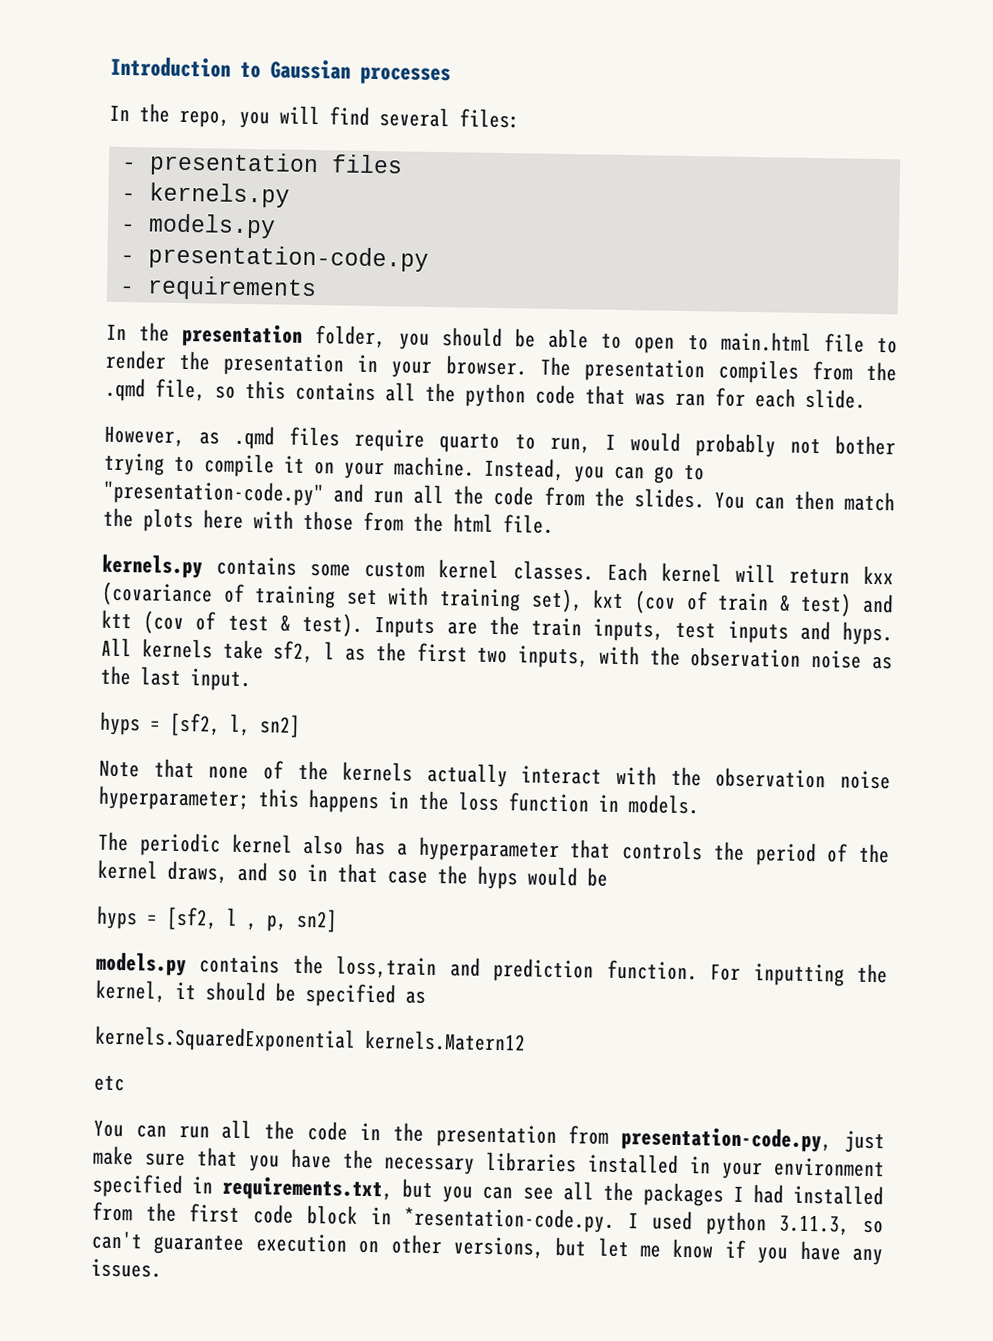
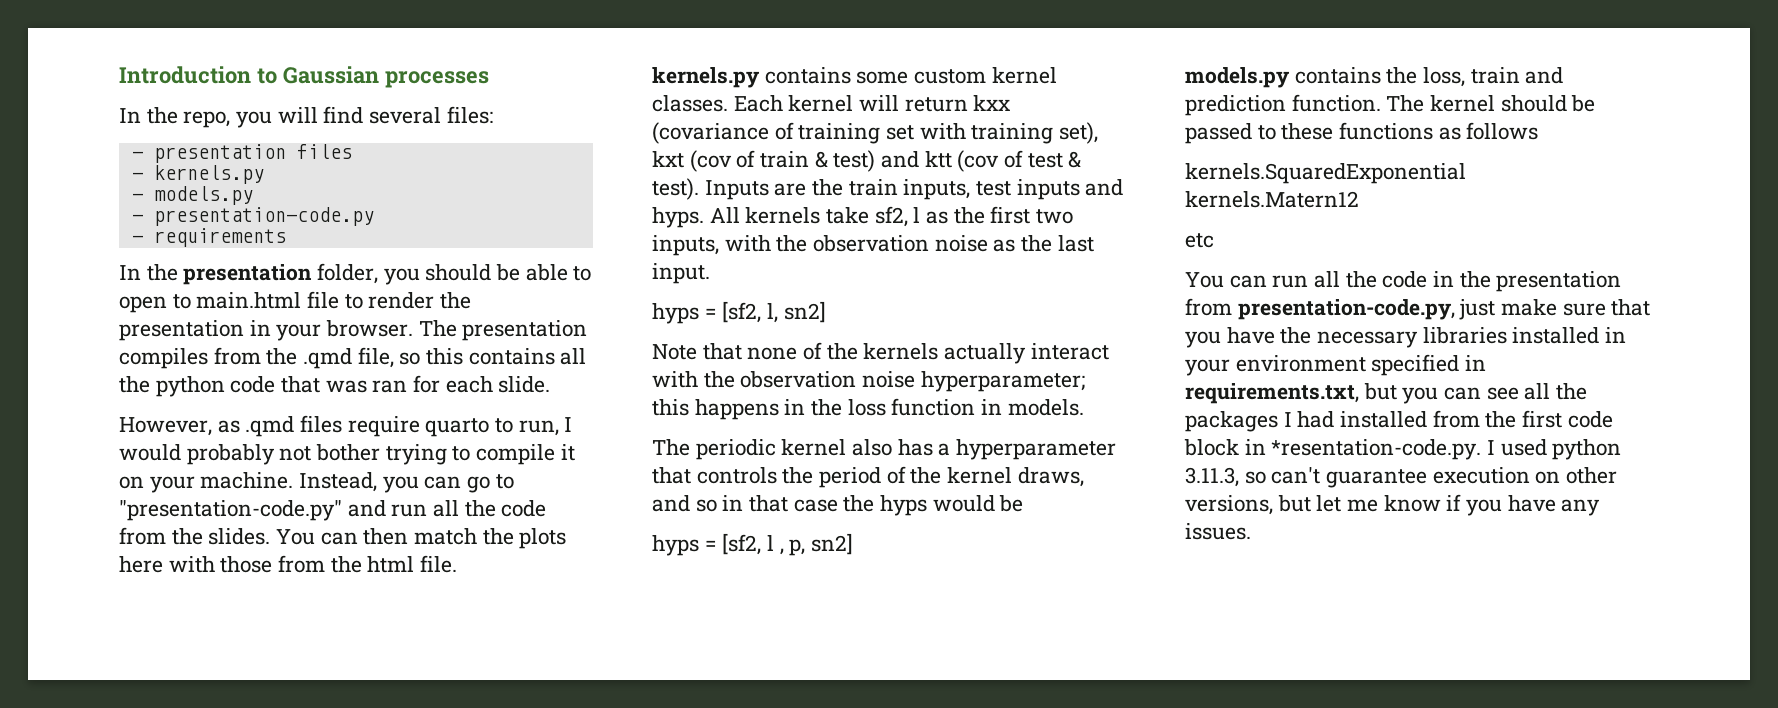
- models.py contains the loss,train and prediction function.
+ models.py contains the loss, train and prediction function.
- For inputting the kernel, it should be specified as
+ The kernel should be passed to these functions as follows
- kernels.SquaredExponential kernels.Matern12
+ kernels.SquaredExponential
+ kernels.Matern12

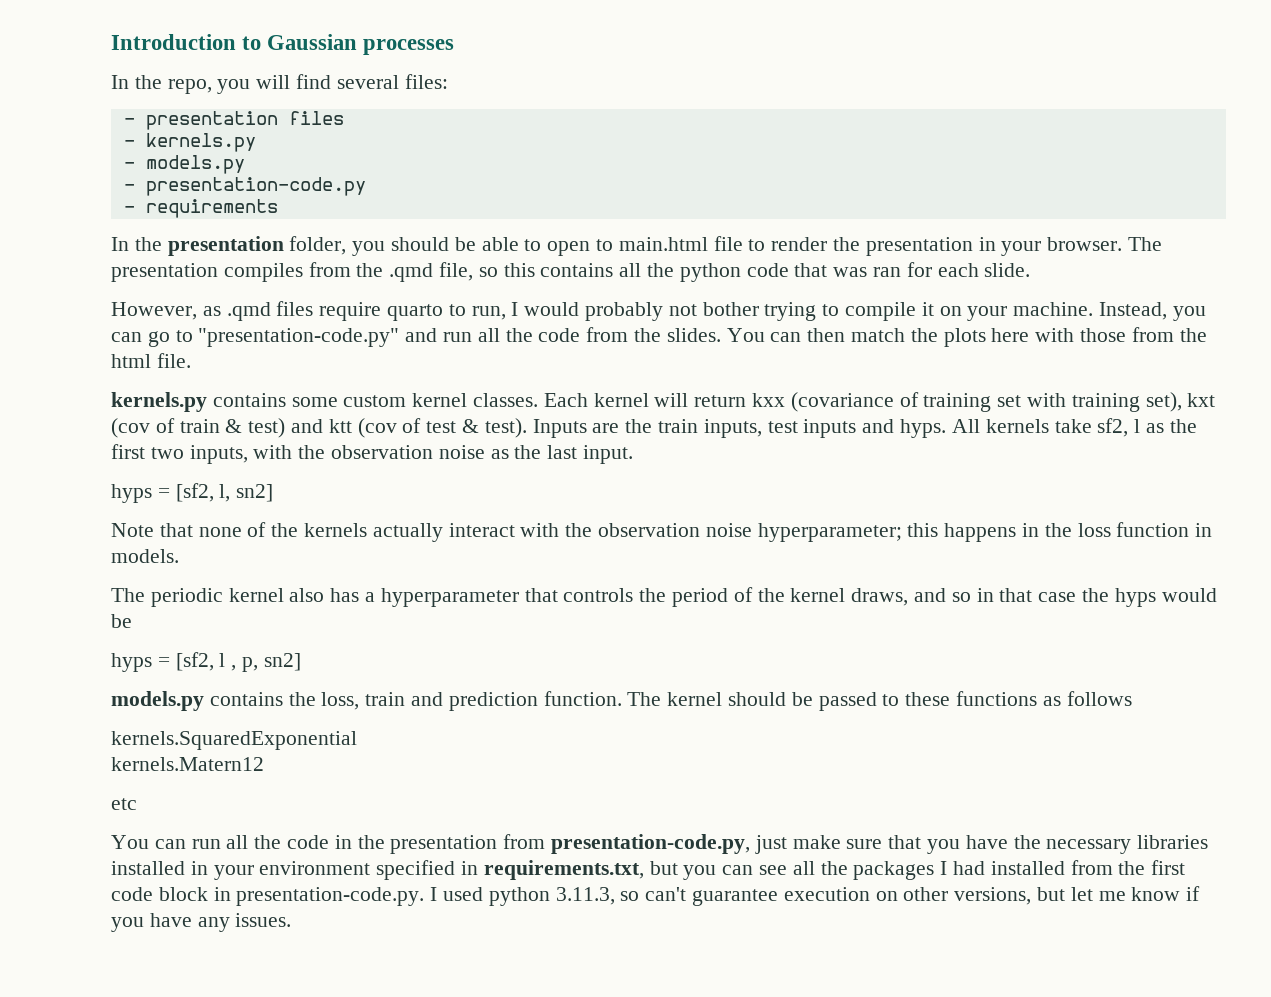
- You can run all the code in the presentation from presentation-code.py, just make sure that you have the necessary libraries installed in your environment specified in requirements.txt, but you can see all the packages I had installed from the first code block in *resentation-code.py. I used python 3.11.3, so can't guarantee execution on other versions, but let me know if you have any issues.
+ You can run all the code in the presentation from presentation-code.py, just make sure that you have the necessary libraries installed in your environment specified in requirements.txt, but you can see all the packages I had installed from the first code block in presentation-code.py. I used python 3.11.3, so can't guarantee execution on other versions, but let me know if you have any issues.

